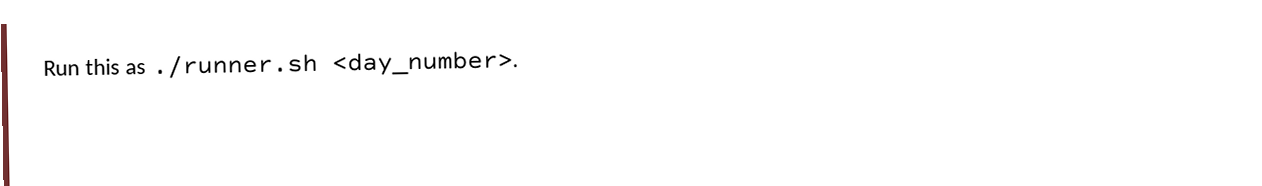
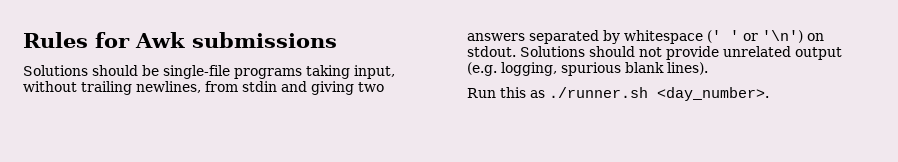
+ Rules for Awk submissions
+ Solutions should be single-file programs taking input, without trailing newlines, from stdin and giving two answers separated by whitespace (' ' or '\n') on stdout. Solutions should not provide unrelated output (e.g. logging, spurious blank lines).

